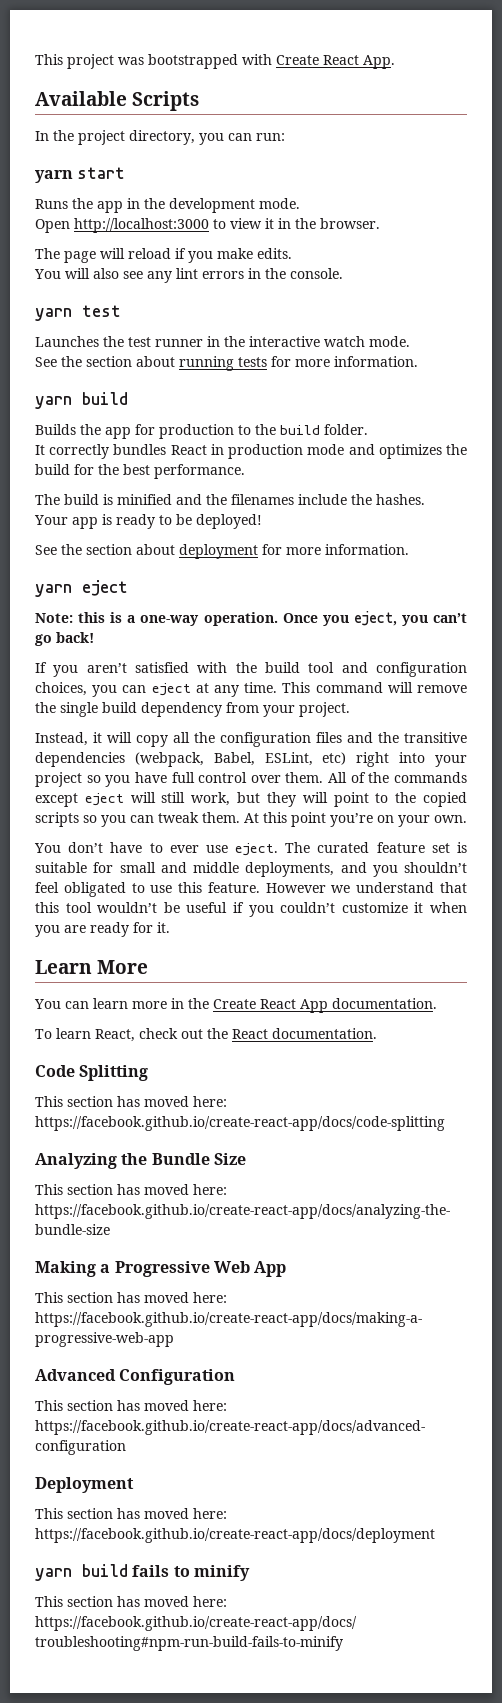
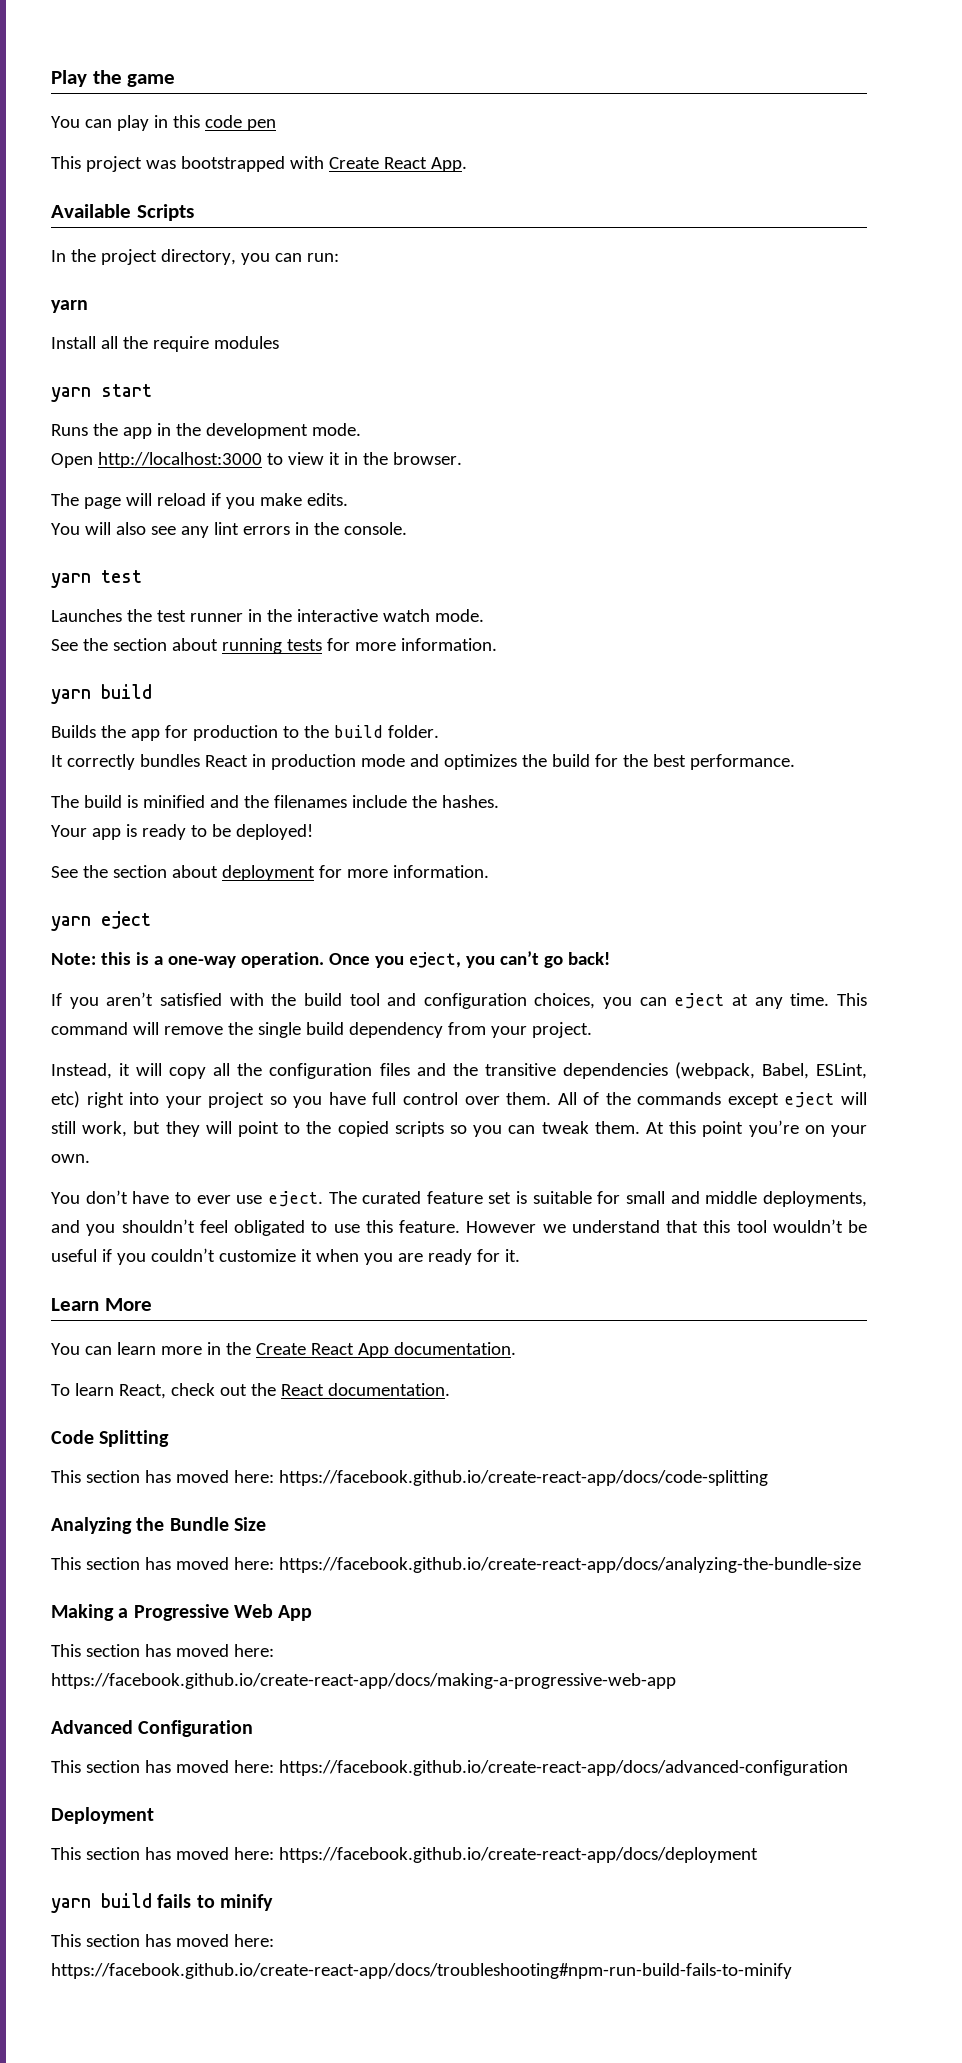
+ Play the game
+ You can play in this code pen
  In the project directory, you can run:
+ yarn
+ Install all the require modules

